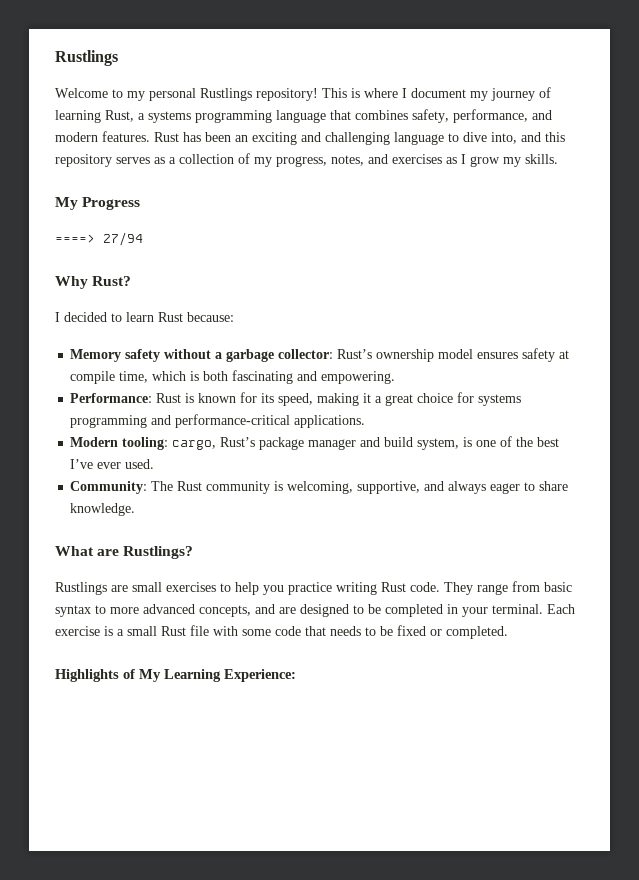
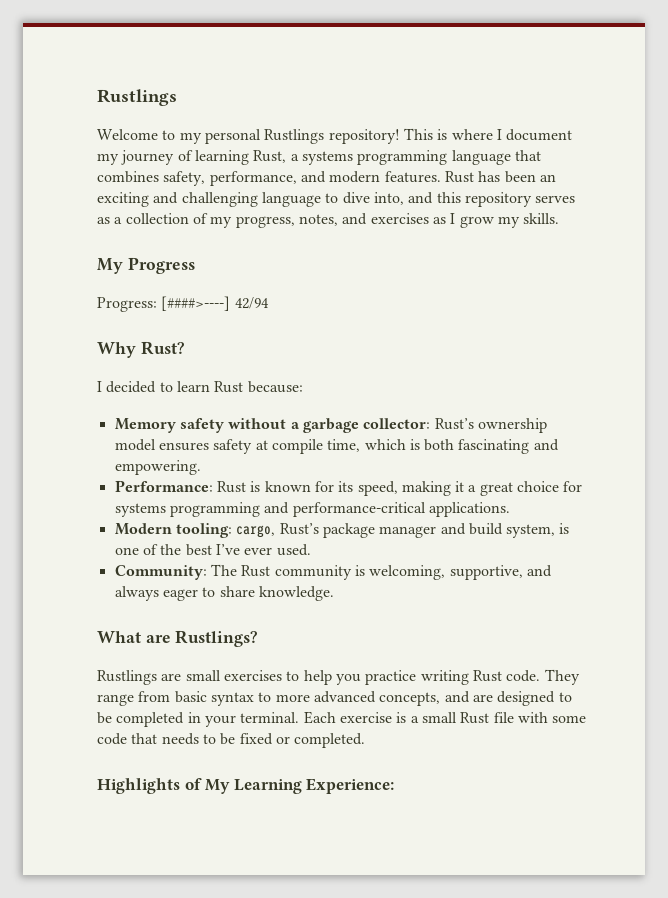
- ====> 27/94
+ Progress: [####>----] 42/94

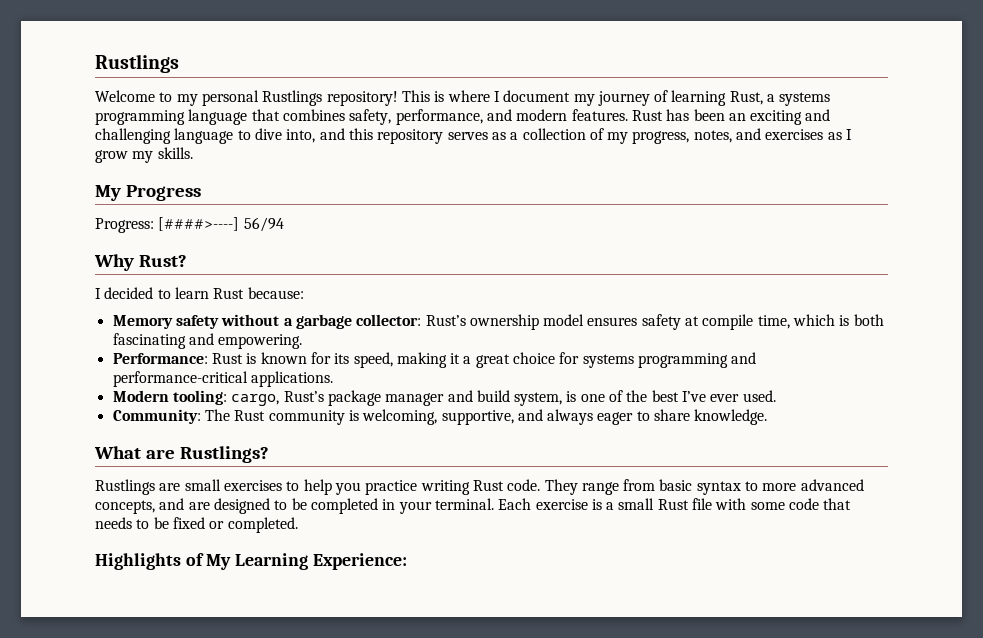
- Progress: [####>----] 42/94
+ Progress: [####>----] 56/94

